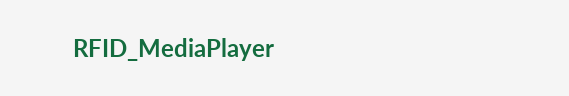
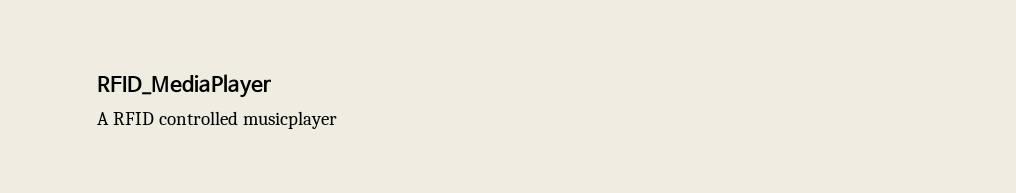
+ A RFID controlled musicplayer

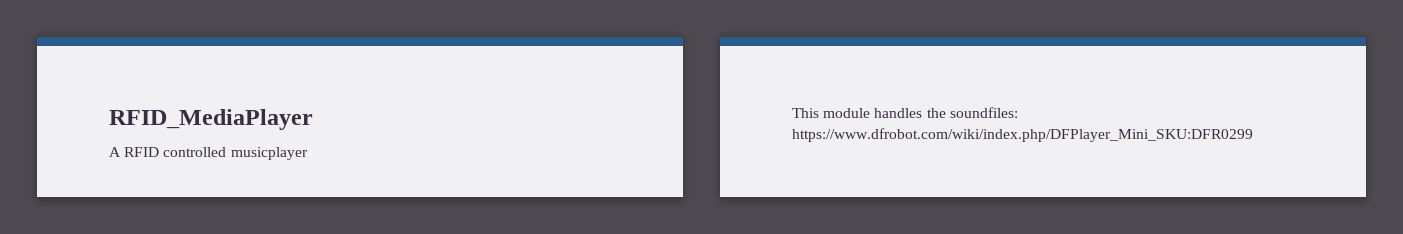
+ This module handles the soundfiles: https://www.dfrobot.com/wiki/index.php/DFPlayer_Mini_SKU:DFR0299

